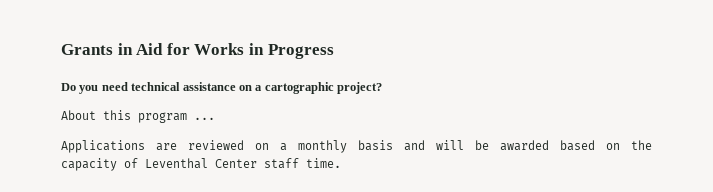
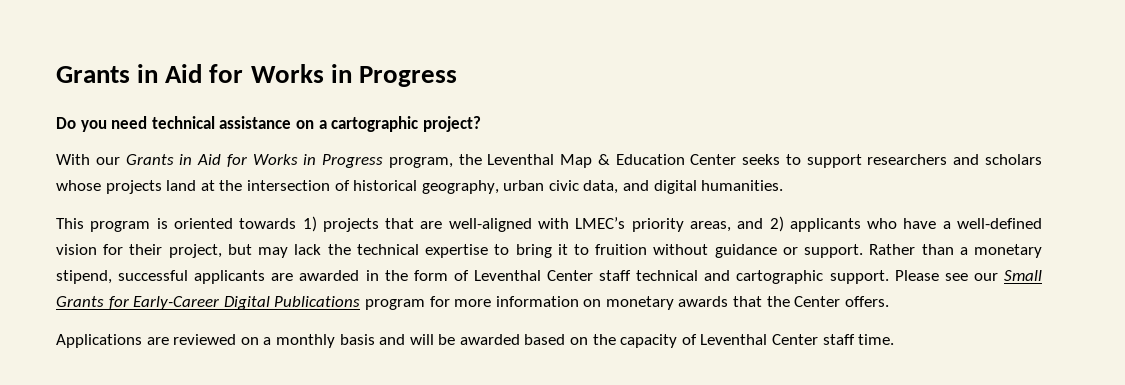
- About this program ...
+ With our Grants in Aid for Works in Progress program, the Leventhal Map & Education Center seeks to support researchers and scholars whose projects land at the intersection of historical geography, urban civic data, and digital humanities.
+ This program is oriented towards 1) projects that are well-aligned with LMEC’s priority areas, and 2) applicants who have a well-defined vision for their project, but may lack the technical expertise to bring it to fruition without guidance or support. Rather than a monetary stipend, successful applicants are awarded in the form of Leventhal Center staff technical and cartographic support. Please see our Small Grants for Early-Career Digital Publications program for more information on monetary awards that the Center offers.

